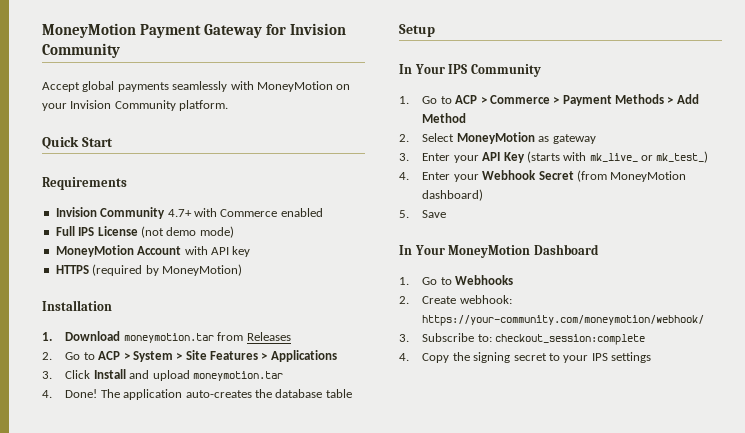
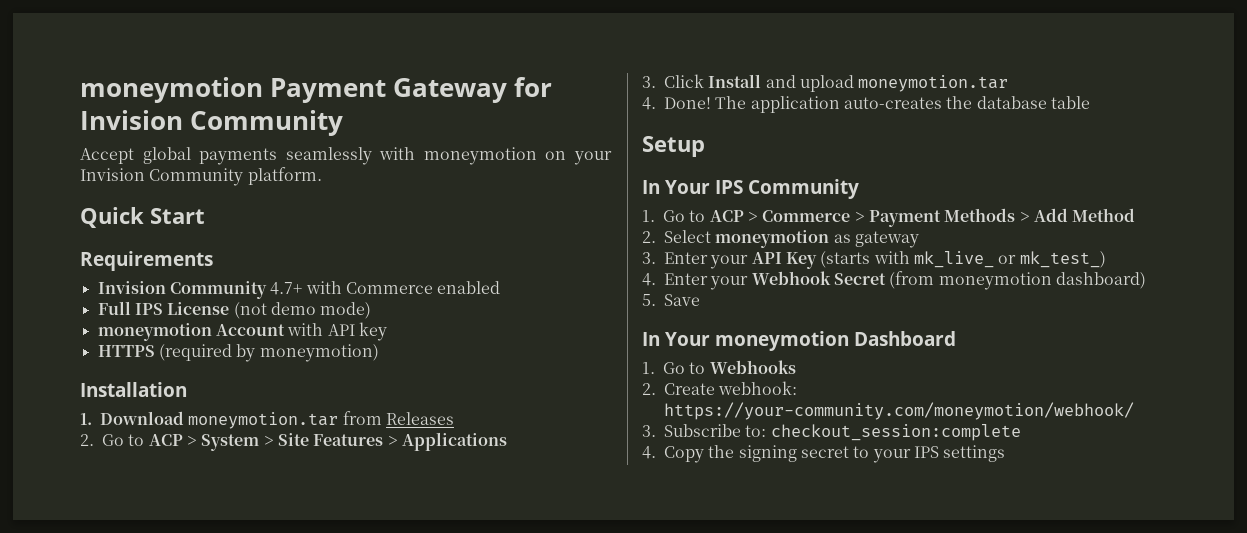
- MoneyMotion Payment Gateway for Invision Community
+ moneymotion Payment Gateway for Invision Community
- Accept global payments seamlessly with MoneyMotion on your Invision Community platform.
+ Accept global payments seamlessly with moneymotion on your Invision Community platform.
- MoneyMotion Account with API key
+ moneymotion Account with API key
- HTTPS (required by MoneyMotion)
+ HTTPS (required by moneymotion)
- 2. Select MoneyMotion as gateway
+ 2. Select moneymotion as gateway
- 4. Enter your Webhook Secret (from MoneyMotion dashboard)
+ 4. Enter your Webhook Secret (from moneymotion dashboard)
- In Your MoneyMotion Dashboard
+ In Your moneymotion Dashboard

